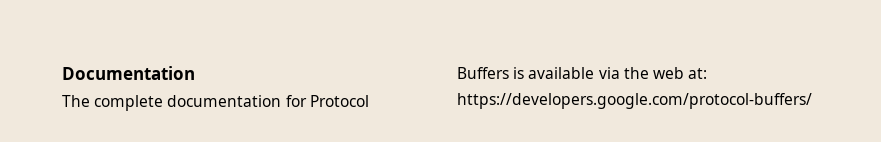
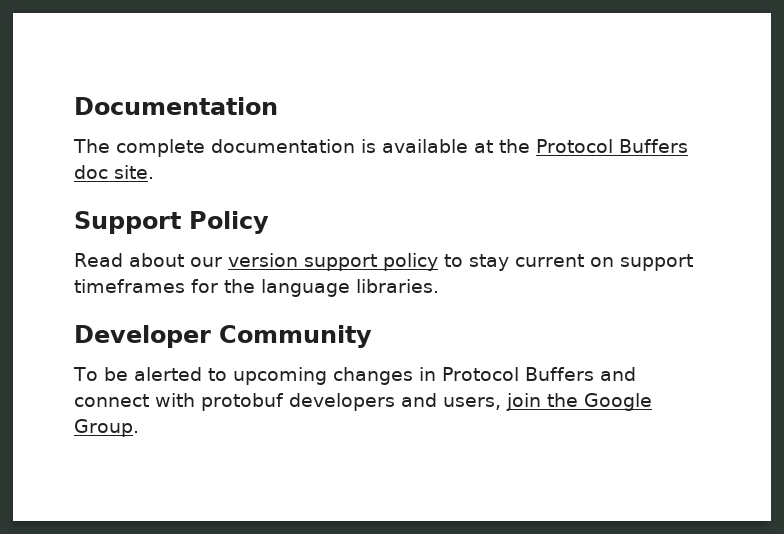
- The complete documentation for Protocol Buffers is available via the web at:
- https://developers.google.com/protocol-buffers/
+ The complete documentation is available at the Protocol Buffers doc site.
+ Support Policy
+ Read about our version support policy to stay current on support timeframes for the language libraries.
+ Developer Community
+ To be alerted to upcoming changes in Protocol Buffers and connect with protobuf developers and users, join the Google Group.

